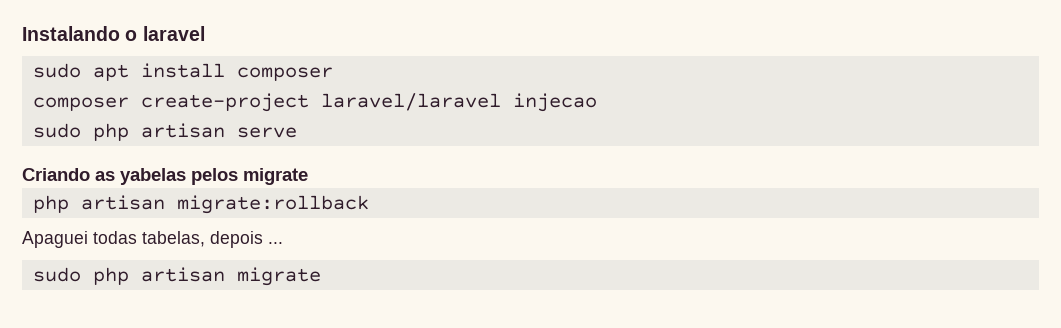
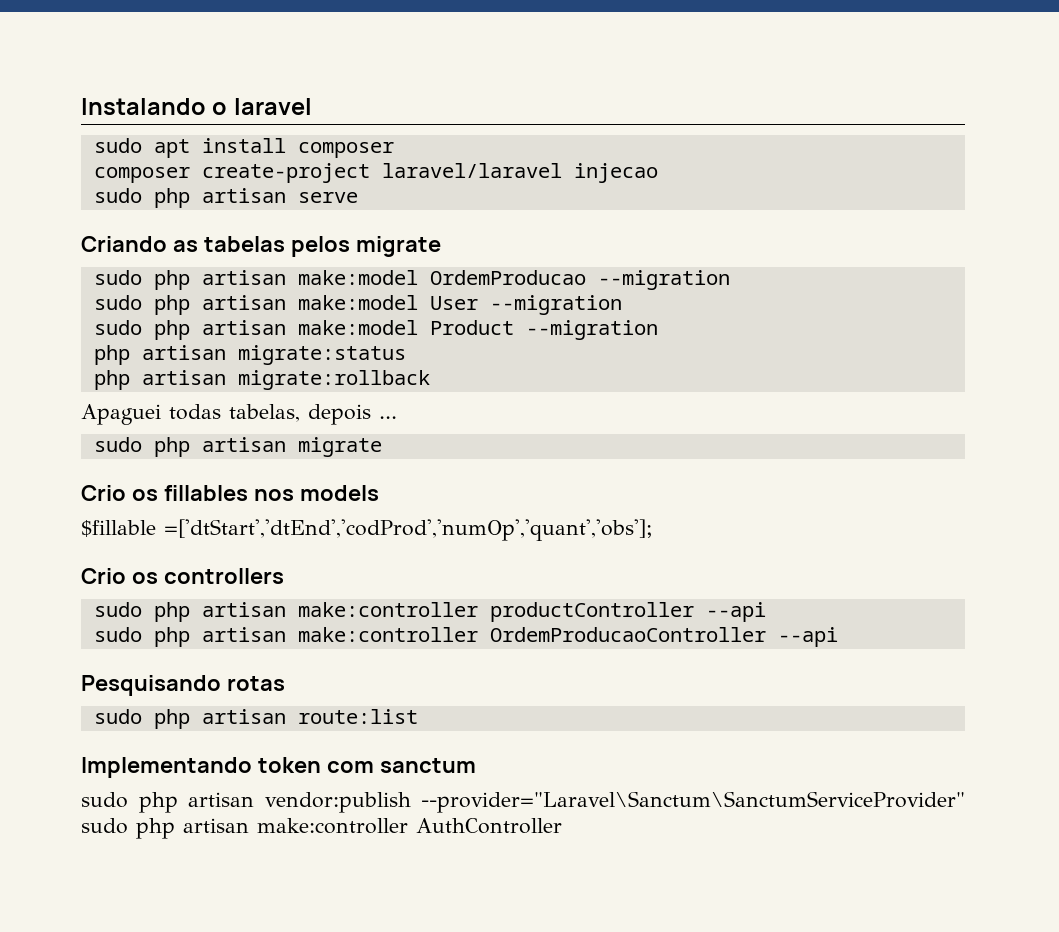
- Criando as yabelas pelos migrate
+ Criando as tabelas pelos migrate
+ sudo php artisan make:model OrdemProducao --migration
+ sudo php artisan make:model User --migration
+ sudo php artisan make:model Product --migration
+ php artisan migrate:status
+ Crio os fillables nos models
+ $fillable =['dtStart','dtEnd','codProd','numOp','quant','obs'];
+ Crio os controllers
+ sudo php artisan make:controller productController --api
+ sudo php artisan make:controller OrdemProducaoController --api
+ Pesquisando rotas
+ sudo php artisan route:list
+ Implementando token com sanctum
+ sudo php artisan vendor:publish --provider="Laravel\Sanctum\SanctumServiceProvider" sudo php artisan make:controller AuthController

